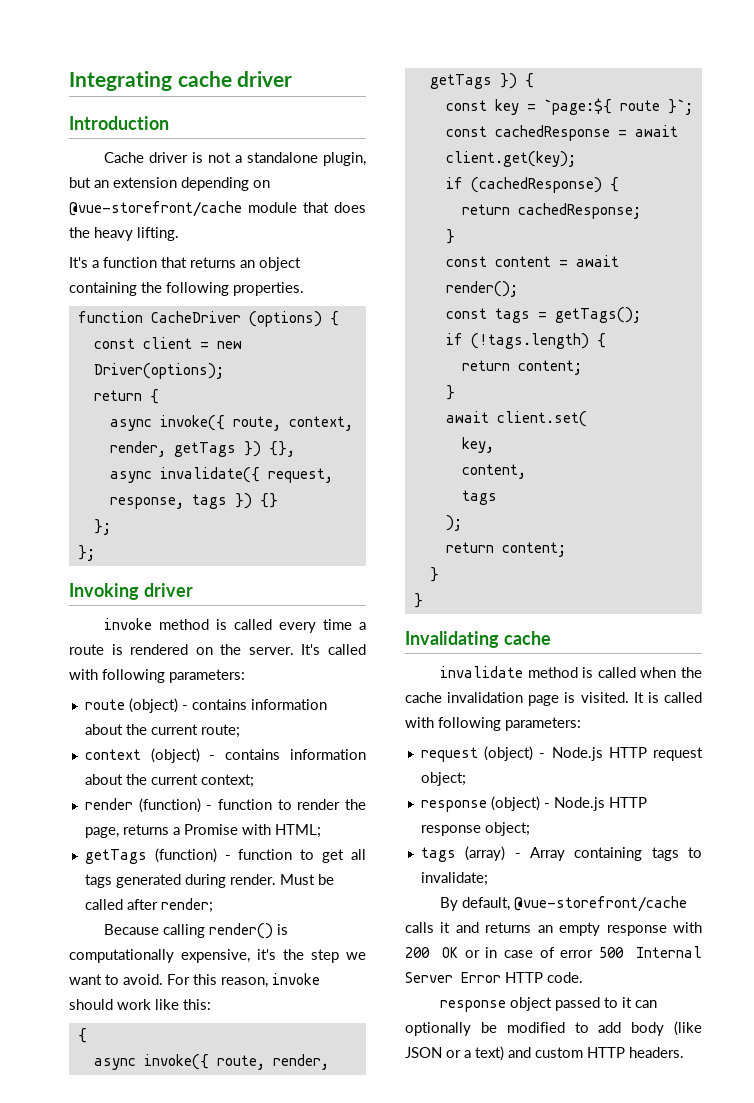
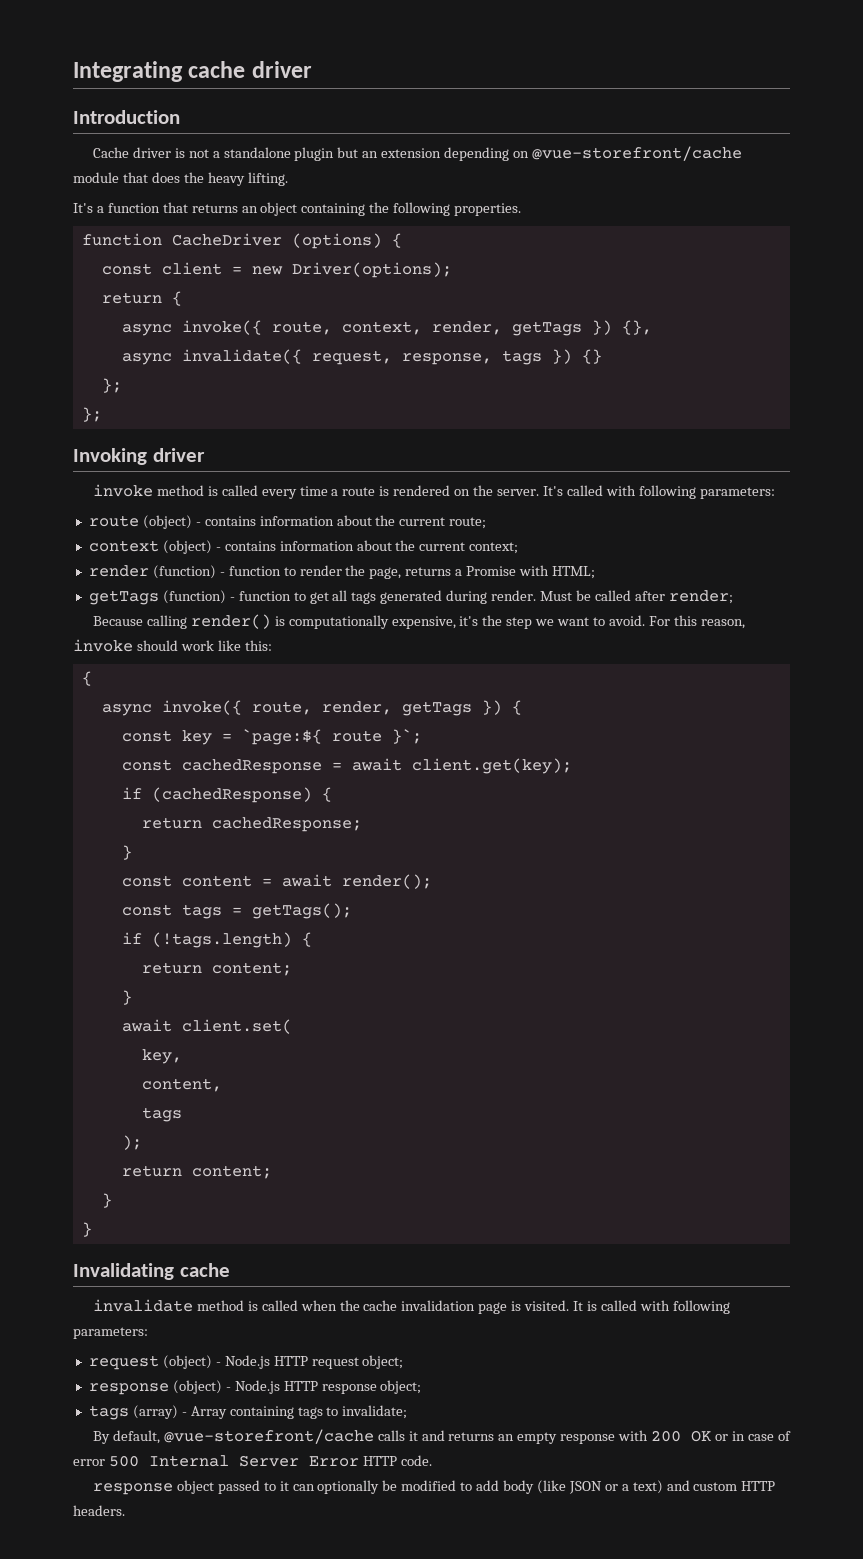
- Cache driver is not a standalone plugin, but an extension depending on @vue-storefront/cache module that does the heavy lifting.
+ Cache driver is not a standalone plugin but an extension depending on @vue-storefront/cache module that does the heavy lifting.

